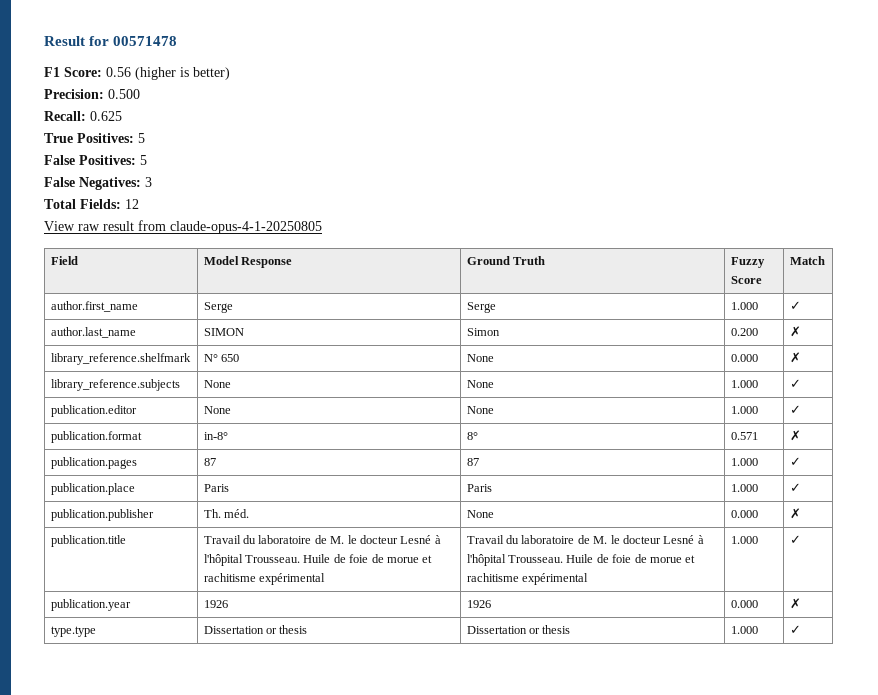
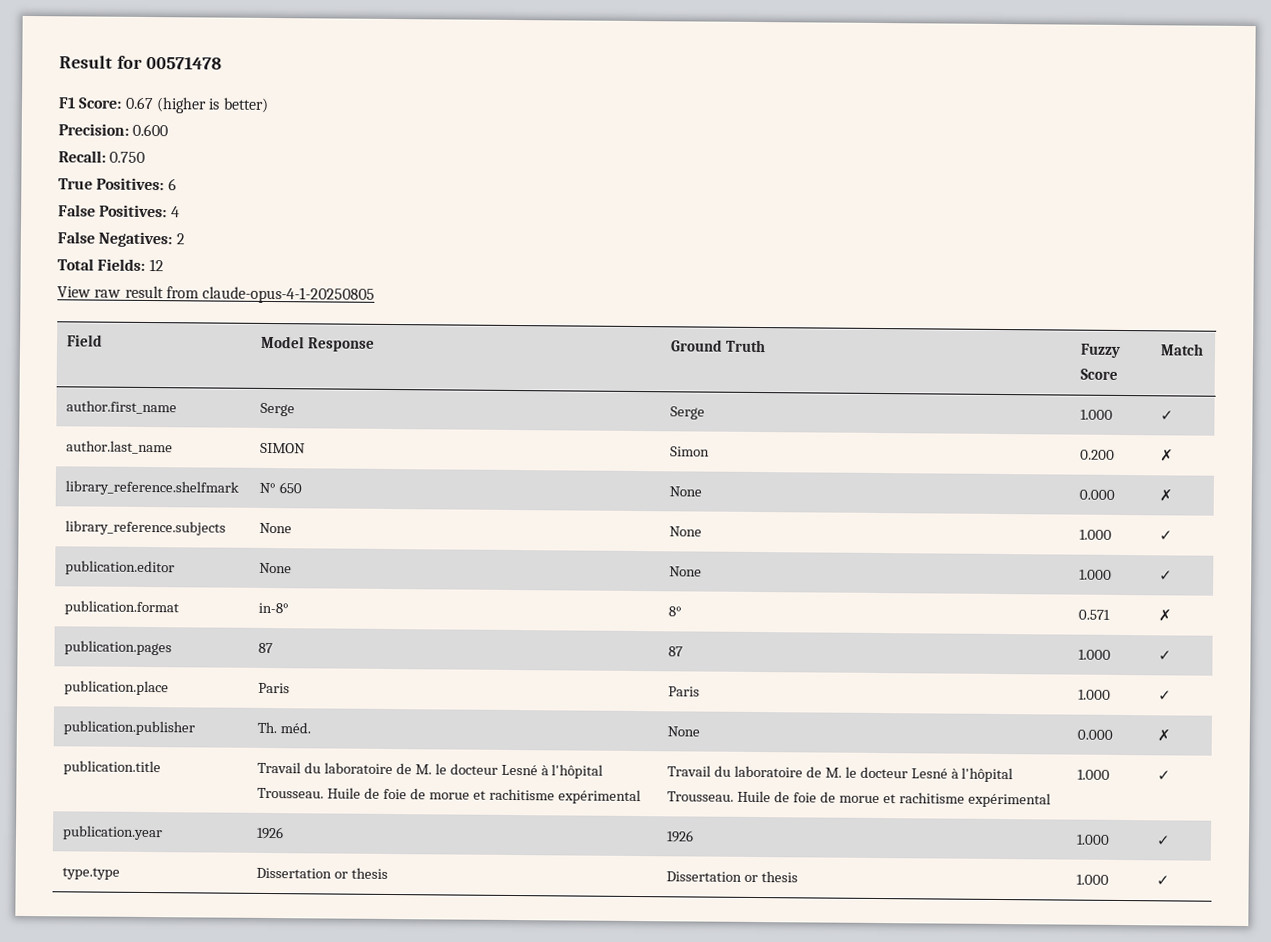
- F1 Score: 0.56 (higher is better)
+ F1 Score: 0.67 (higher is better)
- Precision: 0.500
+ Precision: 0.600
- Recall: 0.625
+ Recall: 0.750
- True Positives: 5
+ True Positives: 6
- False Positives: 5
+ False Positives: 4
- False Negatives: 3
+ False Negatives: 2
- publication.year | 1926 | 1926 | 0.000 | ✗
+ publication.year | 1926 | 1926 | 1.000 | ✓

